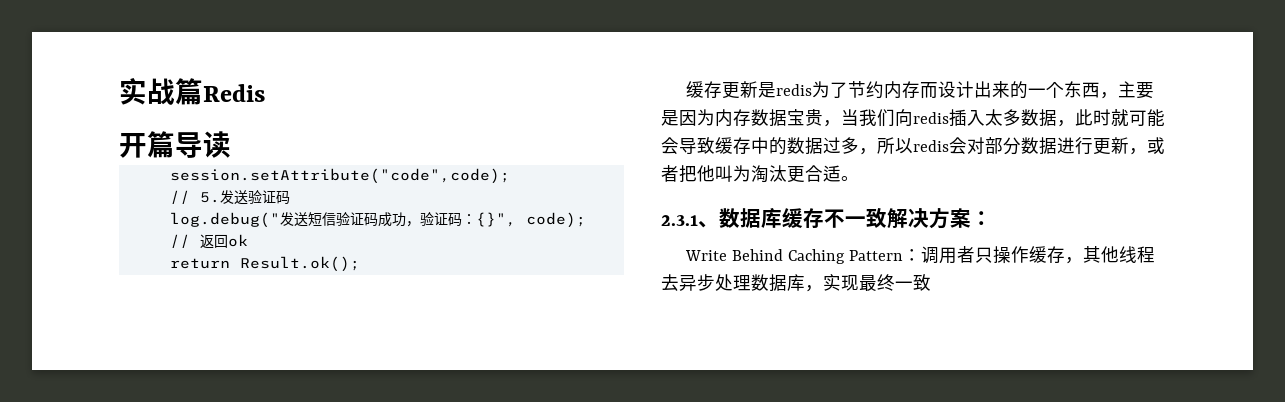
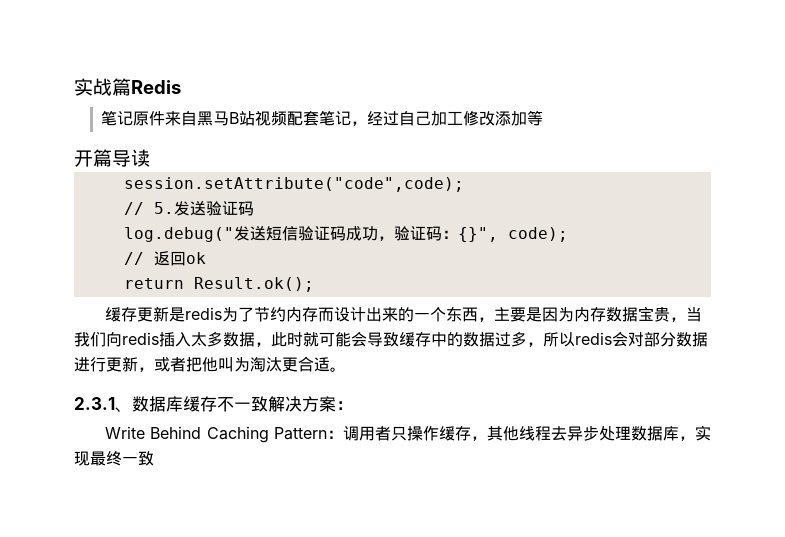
+ 笔记原件来自黑马B站视频配套笔记，经过自己加工修改添加等

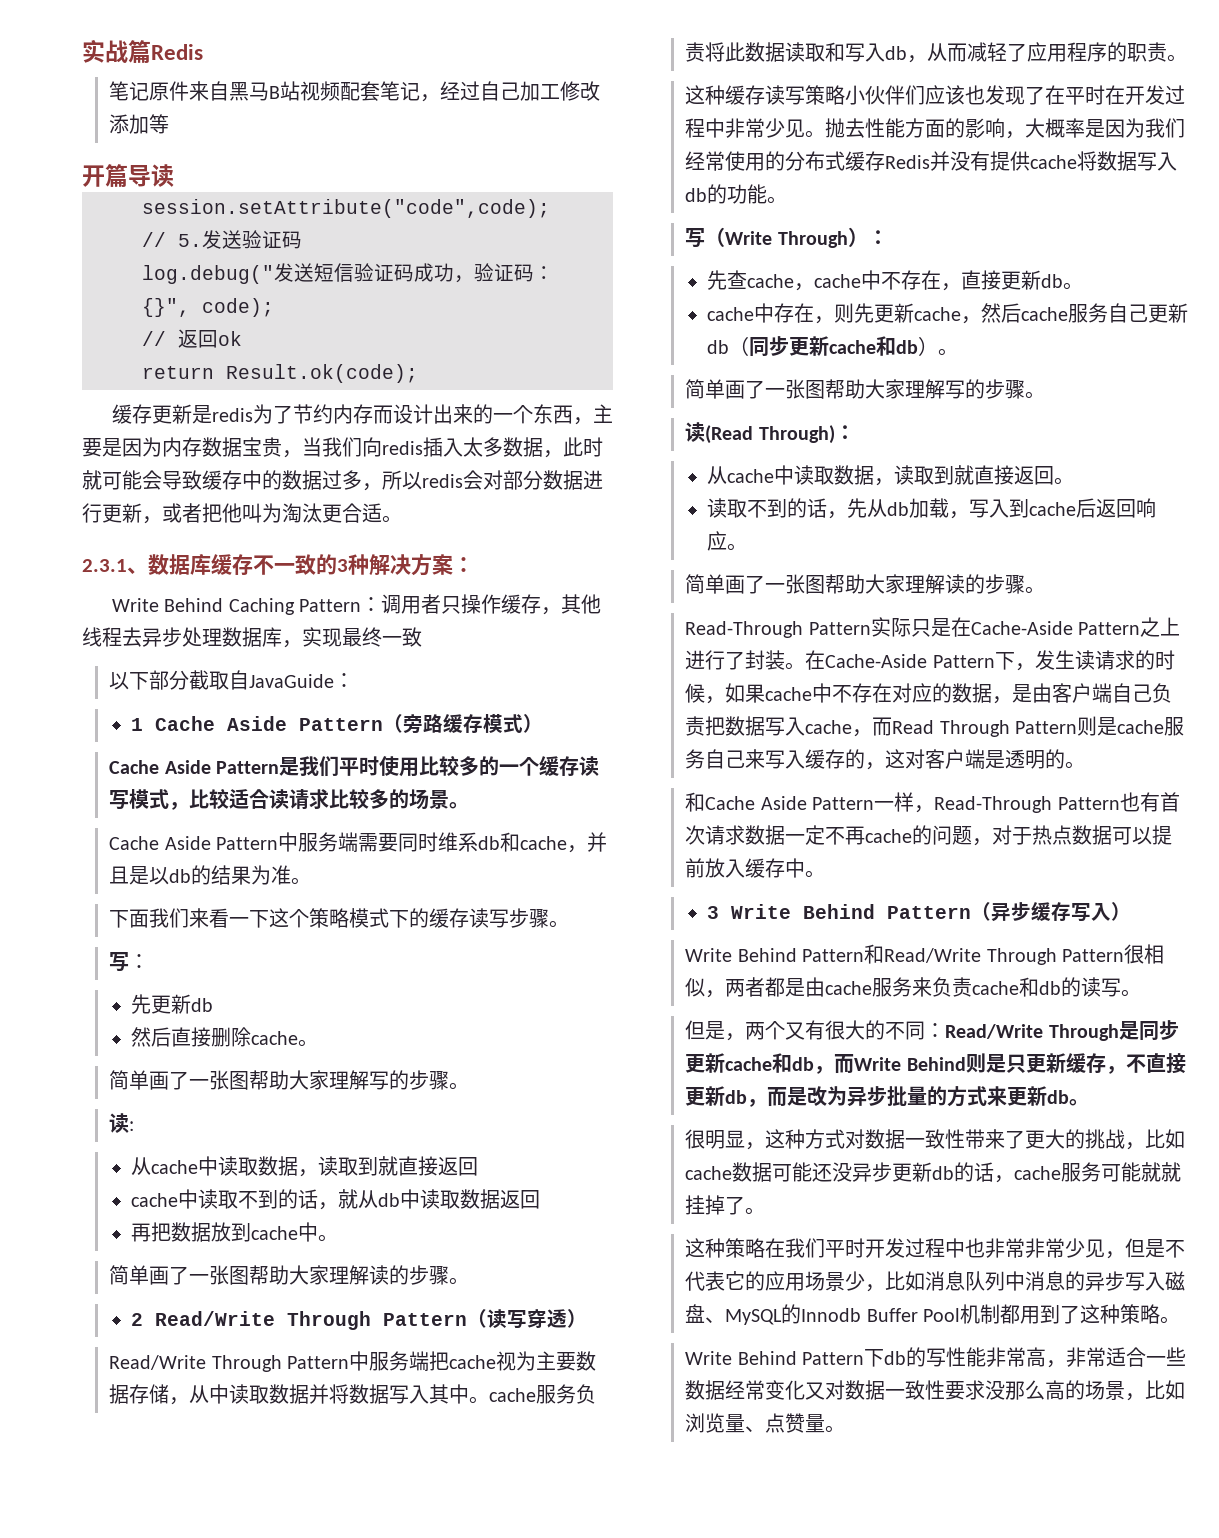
- return Result.ok();
+ return Result.ok(code);
- 2.3.1、数据库缓存不一致解决方案：
+ 2.3.1、数据库缓存不一致的3种解决方案：
+ 以下部分截取自JavaGuide：
+ 1 Cache Aside Pattern（旁路缓存模式）
+ Cache Aside Pattern是我们平时使用比较多的一个缓存读写模式，比较适合读请求比较多的场景。
+ Cache Aside Pattern中服务端需要同时维系db和cache，并且是以db的结果为准。
+ 下面我们来看一下这个策略模式下的缓存读写步骤。
+ 写：
+ 先更新db
+ 然后直接删除cache。
+ 简单画了一张图帮助大家理解写的步骤。
+ 读:
+ 从cache中读取数据，读取到就直接返回
+ cache中读取不到的话，就从db中读取数据返回
+ 再把数据放到cache中。
+ 简单画了一张图帮助大家理解读的步骤。
+ 2 Read/Write Through Pattern（读写穿透）
+ Read/Write Through Pattern中服务端把cache视为主要数据存储，从中读取数据并将数据写入其中。cache服务负责将此数据读取和写入db，从而减轻了应用程序的职责。
+ 这种缓存读写策略小伙伴们应该也发现了在平时在开发过程中非常少见。抛去性能方面的影响，大概率是因为我们经常使用的分布式缓存Redis并没有提供cache将数据写入db的功能。
+ 写（Write Through）：
+ 先查cache，cache中不存在，直接更新db。
+ cache中存在，则先更新cache，然后cache服务自己更新db（同步更新cache和db）。
+ 简单画了一张图帮助大家理解写的步骤。
+ 读(Read Through)：
+ 从cache中读取数据，读取到就直接返回。
+ 读取不到的话，先从db加载，写入到cache后返回响应。
+ 简单画了一张图帮助大家理解读的步骤。
+ Read-Through Pattern实际只是在Cache-Aside Pattern之上进行了封装。在Cache-Aside Pattern下，发生读请求的时候，如果cache中不存在对应的数据，是由客户端自己负责把数据写入cache，而Read Through Pattern则是cache服务自己来写入缓存的，这对客户端是透明的。
+ 和Cache Aside Pattern一样，Read-Through Pattern也有首次请求数据一定不再cache的问题，对于热点数据可以提前放入缓存中。
+ 3 Write Behind Pattern（异步缓存写入）
+ Write Behind Pattern和Read/Write Through Pattern很相似，两者都是由cache服务来负责cache和db的读写。
+ 但是，两个又有很大的不同：Read/Write Through是同步更新cache和db，而Write Behind则是只更新缓存，不直接更新db，而是改为异步批量的方式来更新db。
+ 很明显，这种方式对数据一致性带来了更大的挑战，比如cache数据可能还没异步更新db的话，cache服务可能就就挂掉了。
+ 这种策略在我们平时开发过程中也非常非常少见，但是不代表它的应用场景少，比如消息队列中消息的异步写入磁盘、MySQL的Innodb Buffer Pool机制都用到了这种策略。
+ Write Behind Pattern下db的写性能非常高，非常适合一些数据经常变化又对数据一致性要求没那么高的场景，比如浏览量、点赞量。

